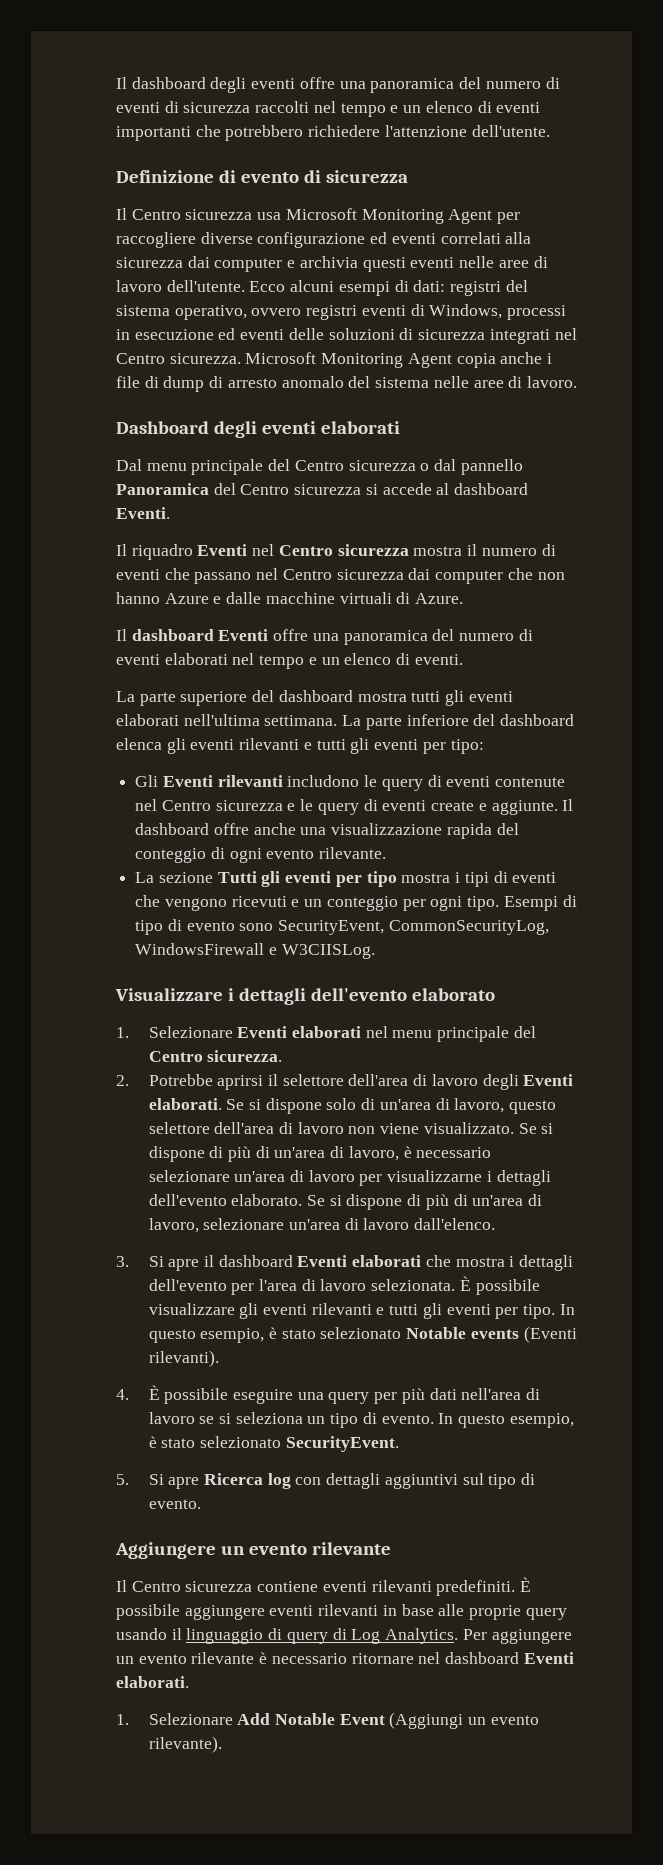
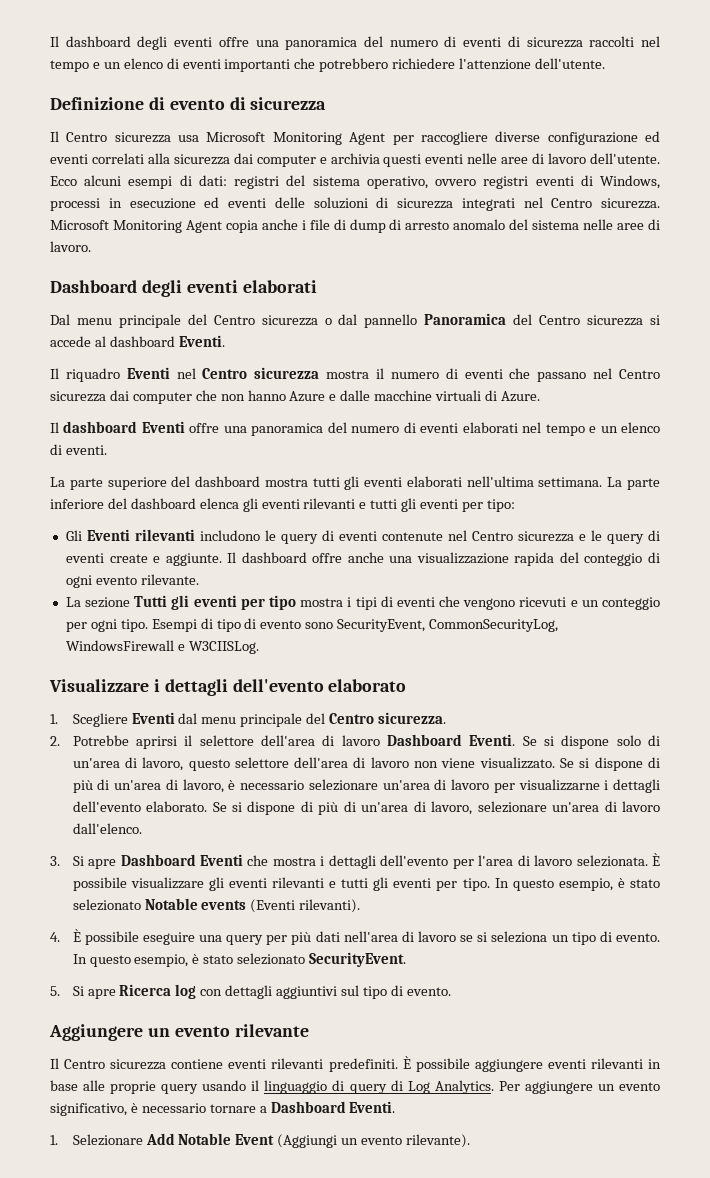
- 1. Selezionare Eventi elaborati nel menu principale del Centro sicurezza.
+ 1. Scegliere Eventi dal menu principale del Centro sicurezza.
- 2. Potrebbe aprirsi il selettore dell'area di lavoro degli Eventi elaborati.
+ 2. Potrebbe aprirsi il selettore dell'area di lavoro Dashboard Eventi.
- 3. Si apre il dashboard Eventi elaborati che mostra i dettagli dell'evento per l'area di lavoro selezionata.
+ 3. Si apre Dashboard Eventi che mostra i dettagli dell'evento per l'area di lavoro selezionata.
- Per aggiungere un evento rilevante è necessario ritornare nel dashboard Eventi elaborati.
+ Per aggiungere un evento significativo, è necessario tornare a Dashboard Eventi.

